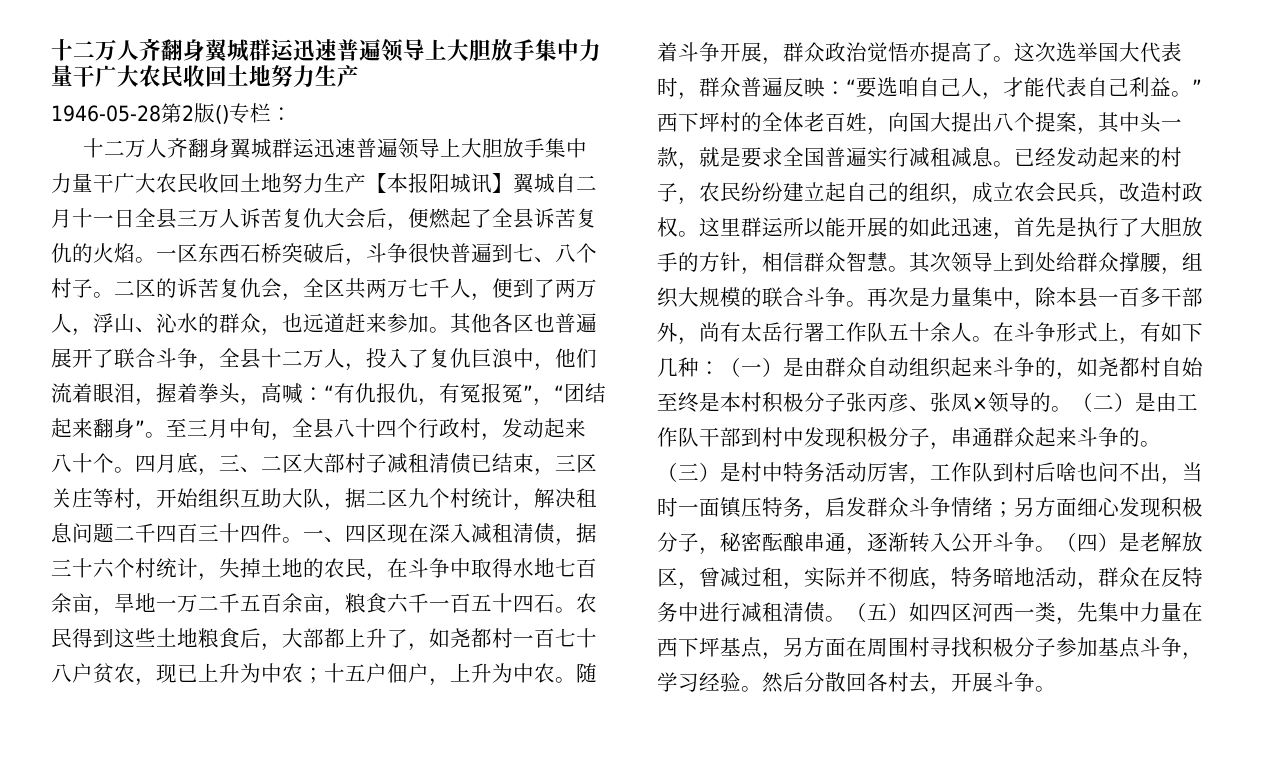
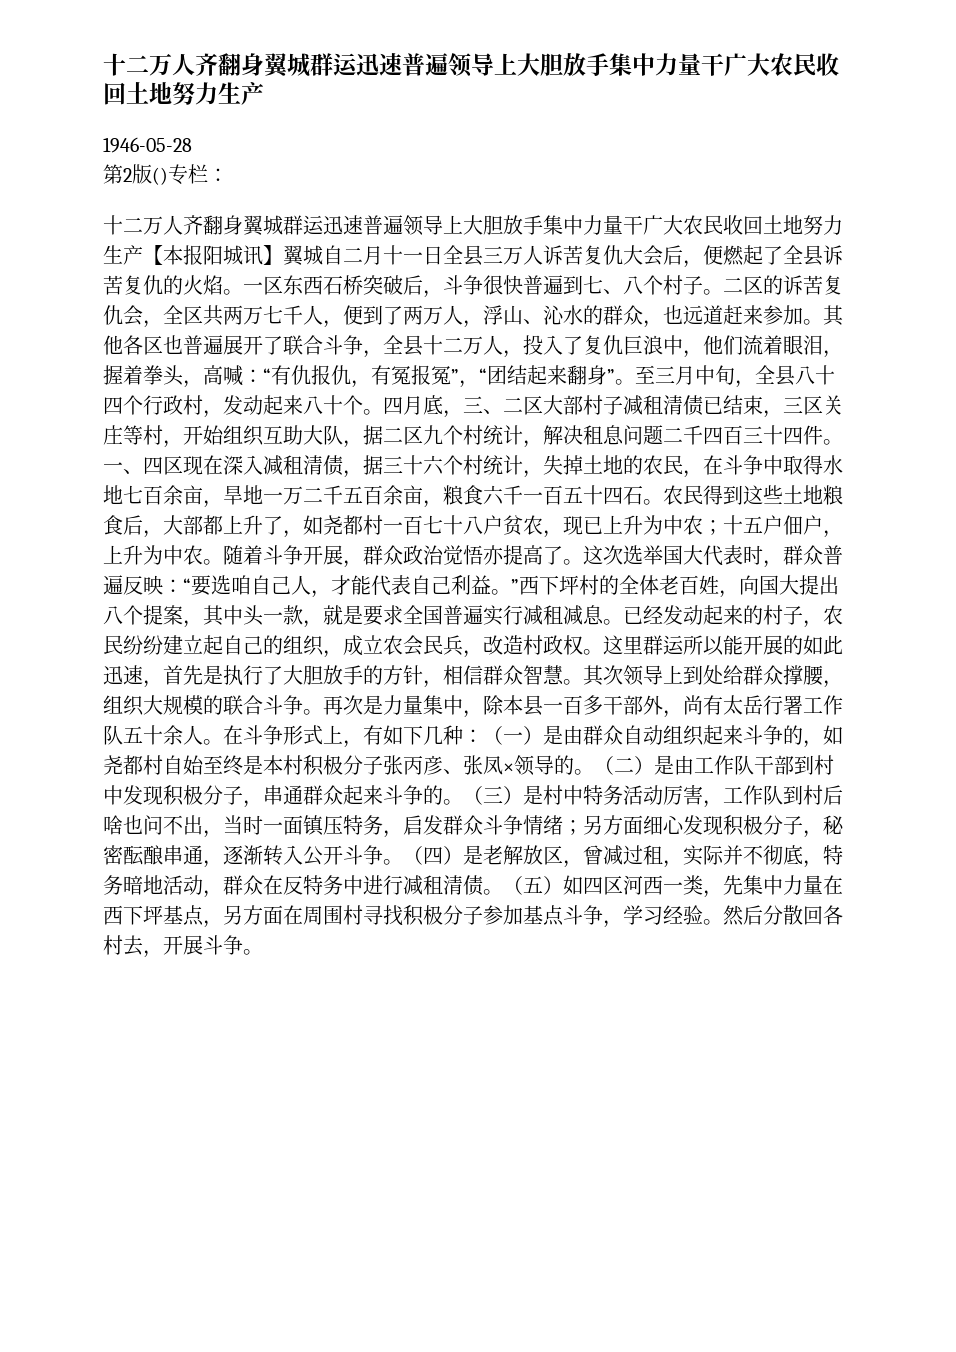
- 1946-05-28第2版()专栏：
+ 1946-05-28
+ 第2版()专栏：

